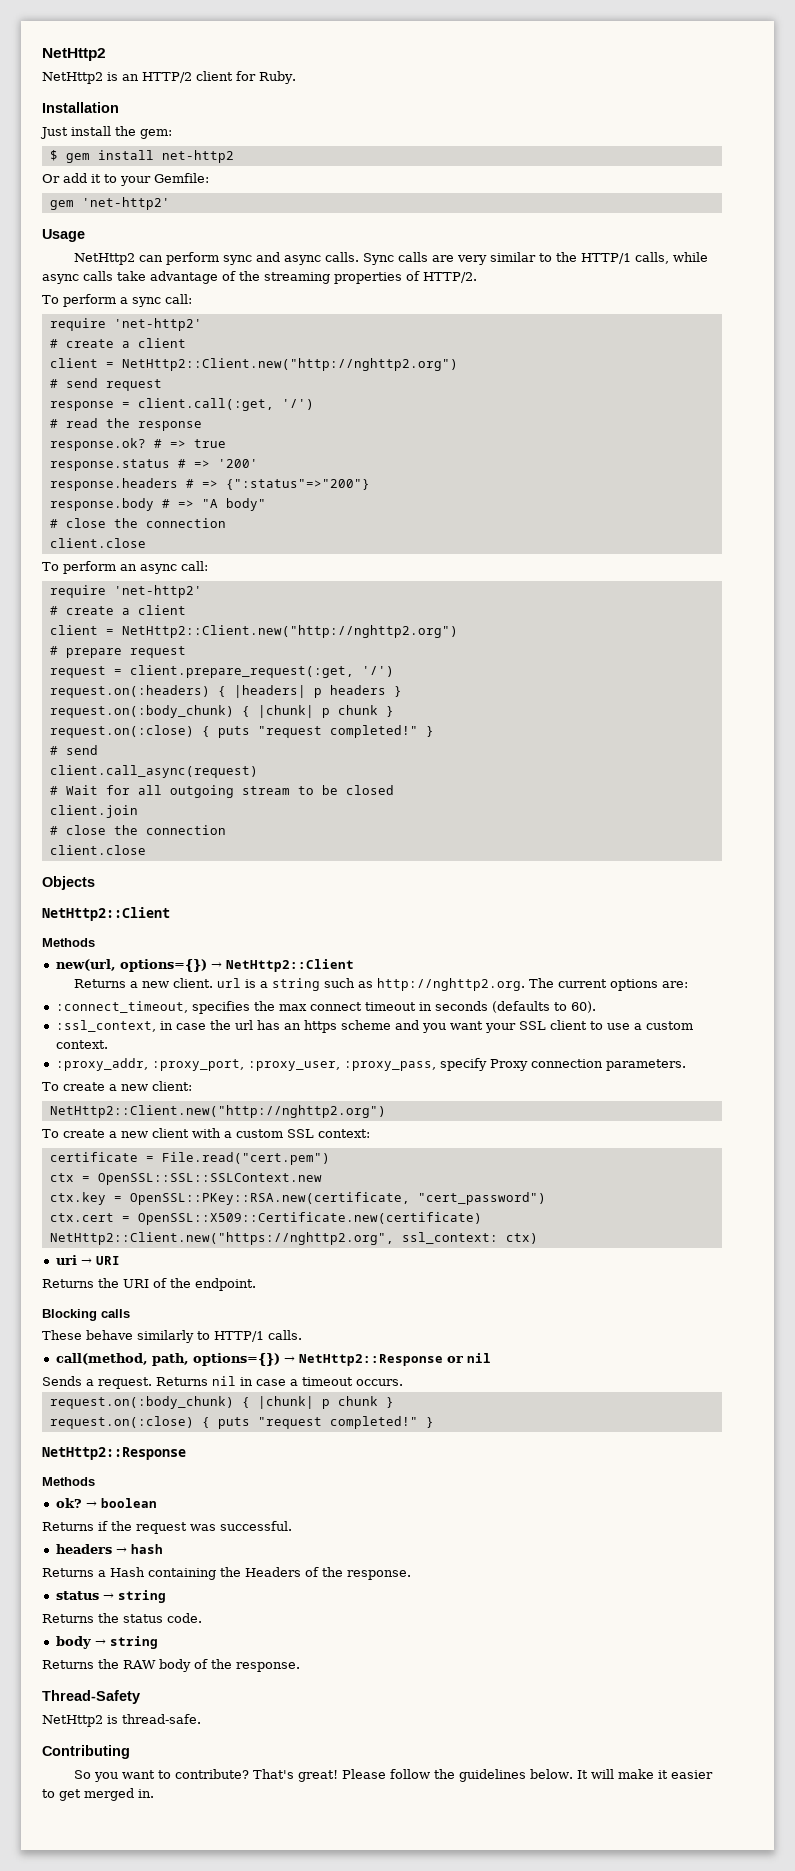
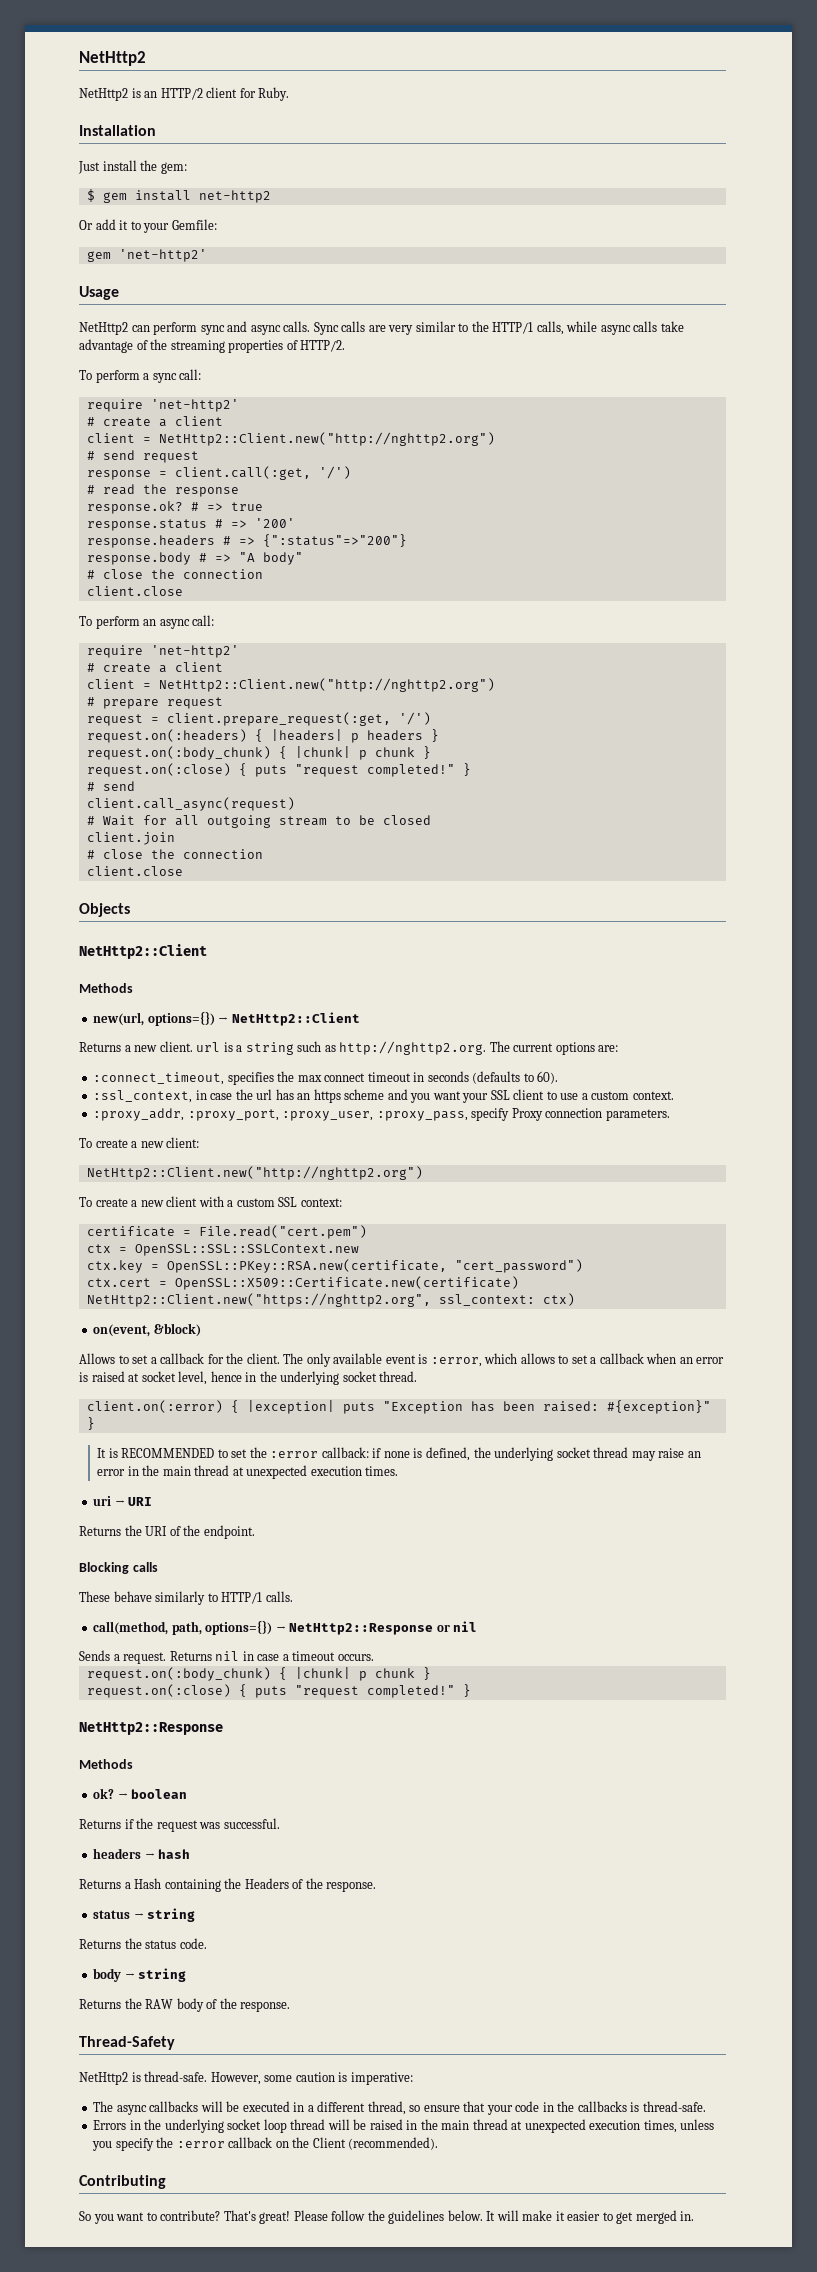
+ on(event, &block)
+ Allows to set a callback for the client. The only available event is :error, which allows to set a callback when an error is raised at socket level, hence in the underlying socket thread.
+ client.on(:error) { |exception| puts "Exception has been raised: #{exception}" }
+ It is RECOMMENDED to set the :error callback: if none is defined, the underlying socket thread may raise an error in the main thread at unexpected execution times.
+ However, some caution is imperative:
+ The async callbacks will be executed in a different thread, so ensure that your code in the callbacks is thread-safe.
+ Errors in the underlying socket loop thread will be raised in the main thread at unexpected execution times, unless you specify the :error callback on the Client (recommended).

